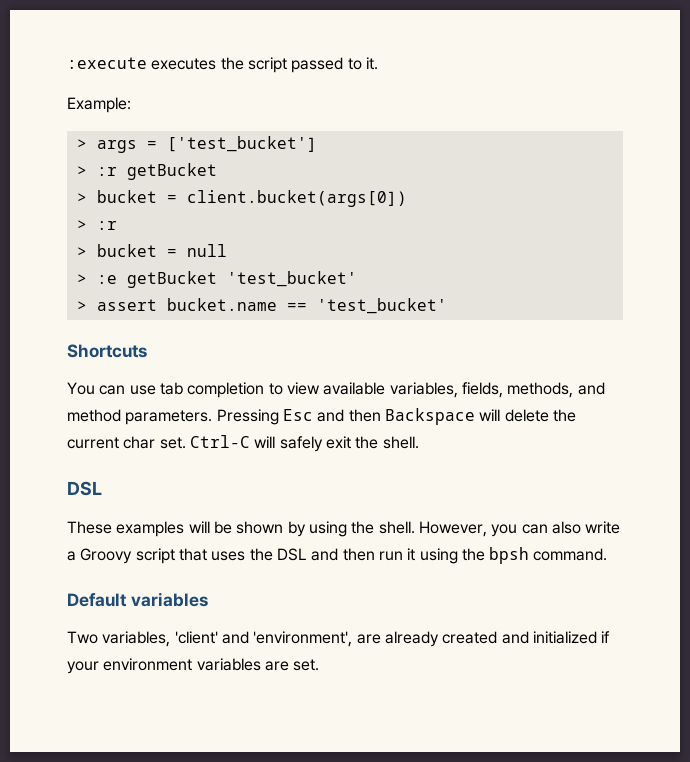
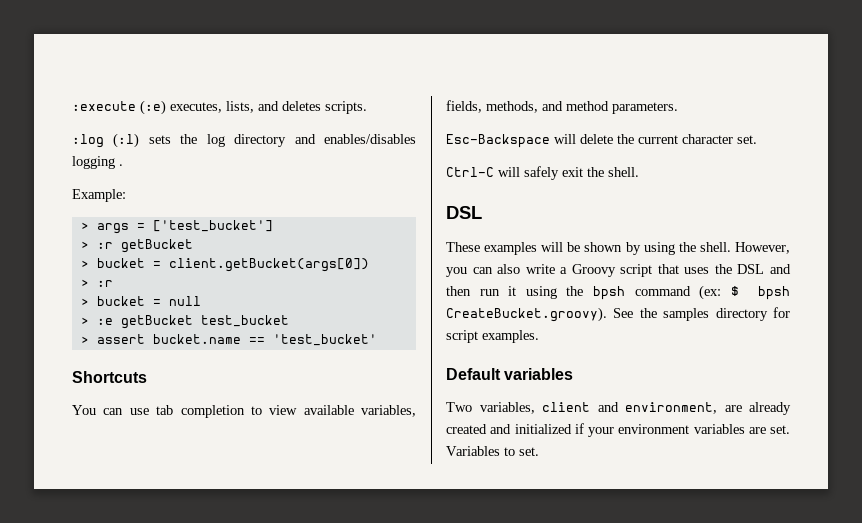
- :execute executes the script passed to it.
+ :execute (:e) executes, lists, and deletes scripts.
+ :log (:l) sets the log directory and enables/disables logging .
- > bucket = client.bucket(args[0])
+ > bucket = client.getBucket(args[0])
- > :e getBucket 'test_bucket'
+ > :e getBucket test_bucket
- You can use tab completion to view available variables, fields, methods, and method parameters. Pressing Esc and then Backspace will delete the current char set. Ctrl-C will safely exit the shell.
+ You can use tab completion to view available variables, fields, methods, and method parameters.
+ Esc-Backspace will delete the current character set.
+ Ctrl-C will safely exit the shell.
- However, you can also write a Groovy script that uses the DSL and then run it using the bpsh command.
+ However, you can also write a Groovy script that uses the DSL and then run it using the bpsh command (ex: $ bpsh CreateBucket.groovy). See the samples directory for script examples.
- Two variables, 'client' and 'environment', are already created and initialized if your environment variables are set.
+ Two variables, client and environment, are already created and initialized if your environment variables are set.
+ Variables to set.

